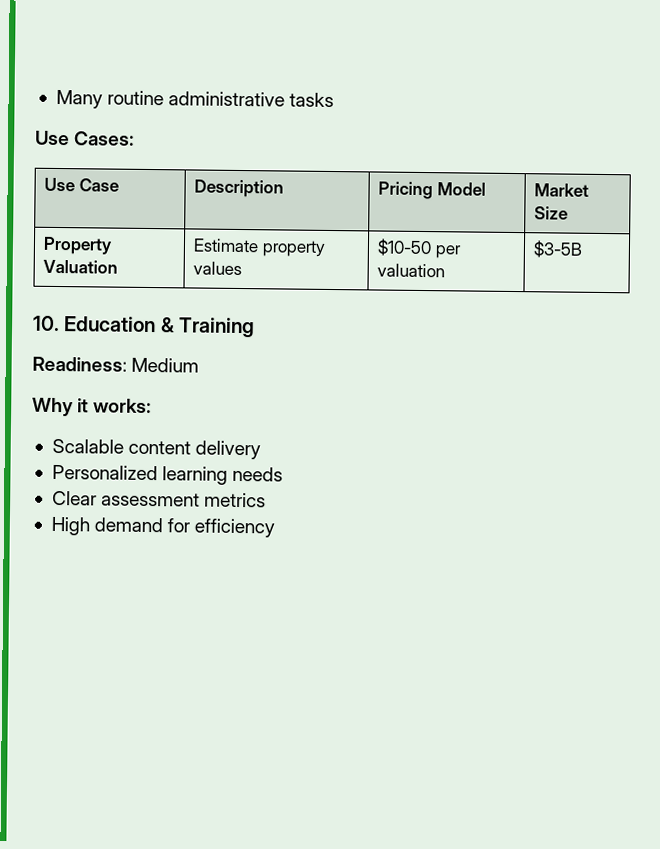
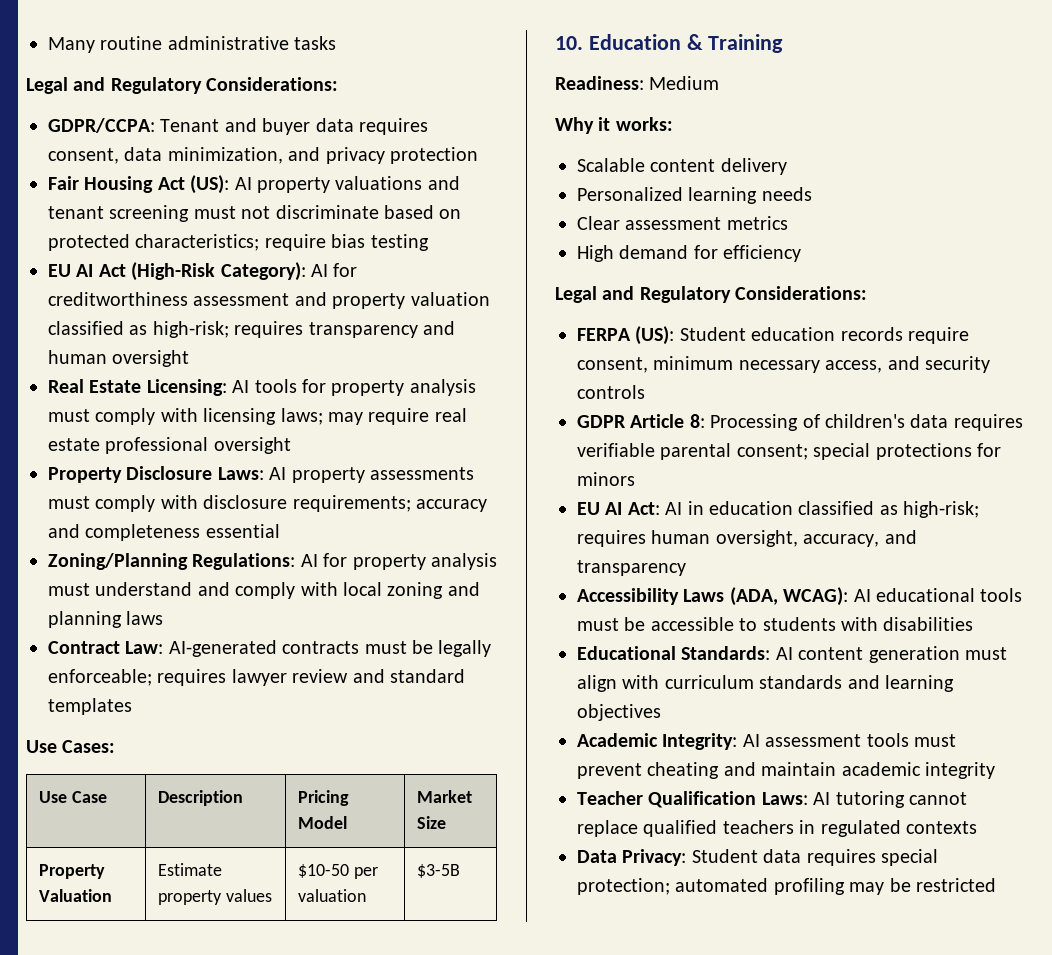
  Many routine administrative tasks
+ Legal and Regulatory Considerations:
+ GDPR/CCPA: Tenant and buyer data requires consent, data minimization, and privacy protection
+ Fair Housing Act (US): AI property valuations and tenant screening must not discriminate based on protected characteristics; require bias testing
+ EU AI Act (High-Risk Category): AI for creditworthiness assessment and property valuation classified as high-risk; requires transparency and human oversight
+ Real Estate Licensing: AI tools for property analysis must comply with licensing laws; may require real estate professional oversight
+ Property Disclosure Laws: AI property assessments must comply with disclosure requirements; accuracy and completeness essential
+ Zoning/Planning Regulations: AI for property analysis must understand and comply with local zoning and planning laws
+ Contract Law: AI-generated contracts must be legally enforceable; requires lawyer review and standard templates
  High demand for efficiency
+ Legal and Regulatory Considerations:
+ FERPA (US): Student education records require consent, minimum necessary access, and security controls
+ GDPR Article 8: Processing of children's data requires verifiable parental consent; special protections for minors
+ EU AI Act: AI in education classified as high-risk; requires human oversight, accuracy, and transparency
+ Accessibility Laws (ADA, WCAG): AI educational tools must be accessible to students with disabilities
+ Educational Standards: AI content generation must align with curriculum standards and learning objectives
+ Academic Integrity: AI assessment tools must prevent cheating and maintain academic integrity
+ Teacher Qualification Laws: AI tutoring cannot replace qualified teachers in regulated contexts
+ Data Privacy: Student data requires special protection; automated profiling may be restricted

